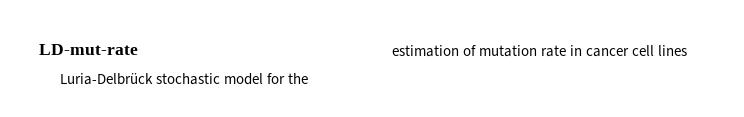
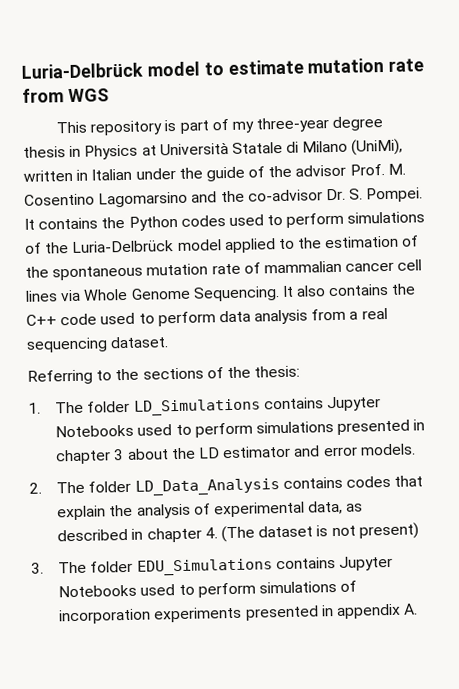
- LD-mut-rate
- Luria-Delbrück stochastic model for the estimation of mutation rate in cancer cell lines
+ Luria-Delbrück model to estimate mutation rate from WGS
+ This repository is part of my three-year degree thesis in Physics at Università Statale di Milano (UniMi), written in Italian under the guide of the advisor Prof. M. Cosentino Lagomarsino and the co-advisor Dr. S. Pompei. It contains the Python codes used to perform simulations of the Luria-Delbrück model applied to the estimation of the spontaneous mutation rate of mammalian cancer cell lines via Whole Genome Sequencing. It also contains the C++ code used to perform data analysis from a real sequencing dataset.
+ Referring to the sections of the thesis:
+ 1. The folder LD_Simulations contains Jupyter Notebooks used to perform simulations presented in chapter 3 about the LD estimator and error models.
+ 2. The folder LD_Data_Analysis contains codes that explain the analysis of experimental data, as described in chapter 4. (The dataset is not present)
+ 3. The folder EDU_Simulations contains Jupyter Notebooks used to perform simulations of incorporation experiments presented in appendix A.

